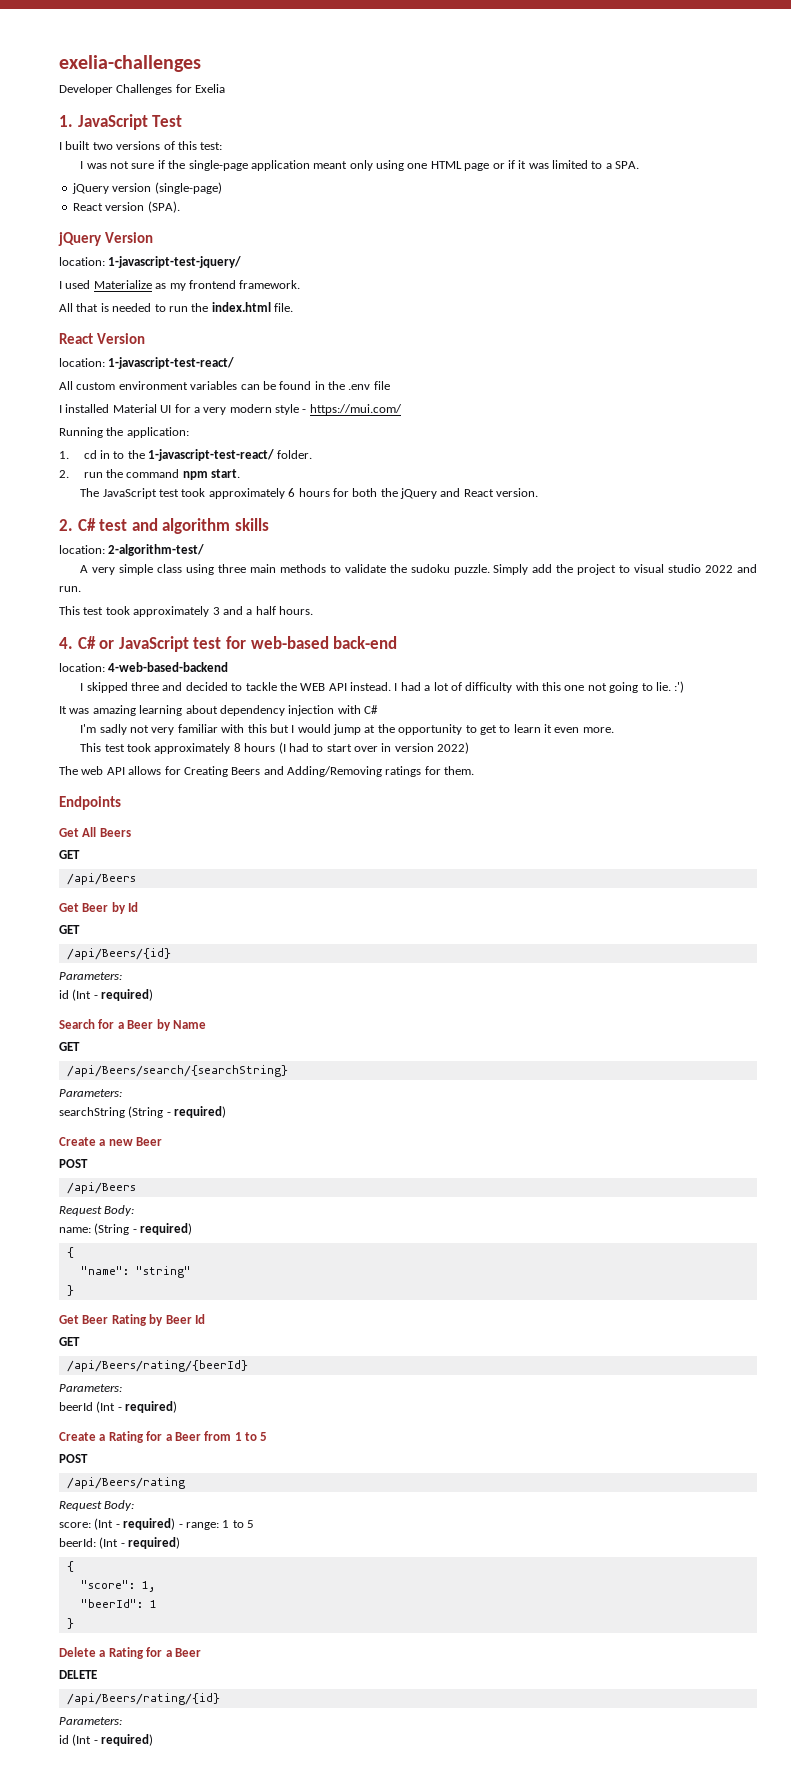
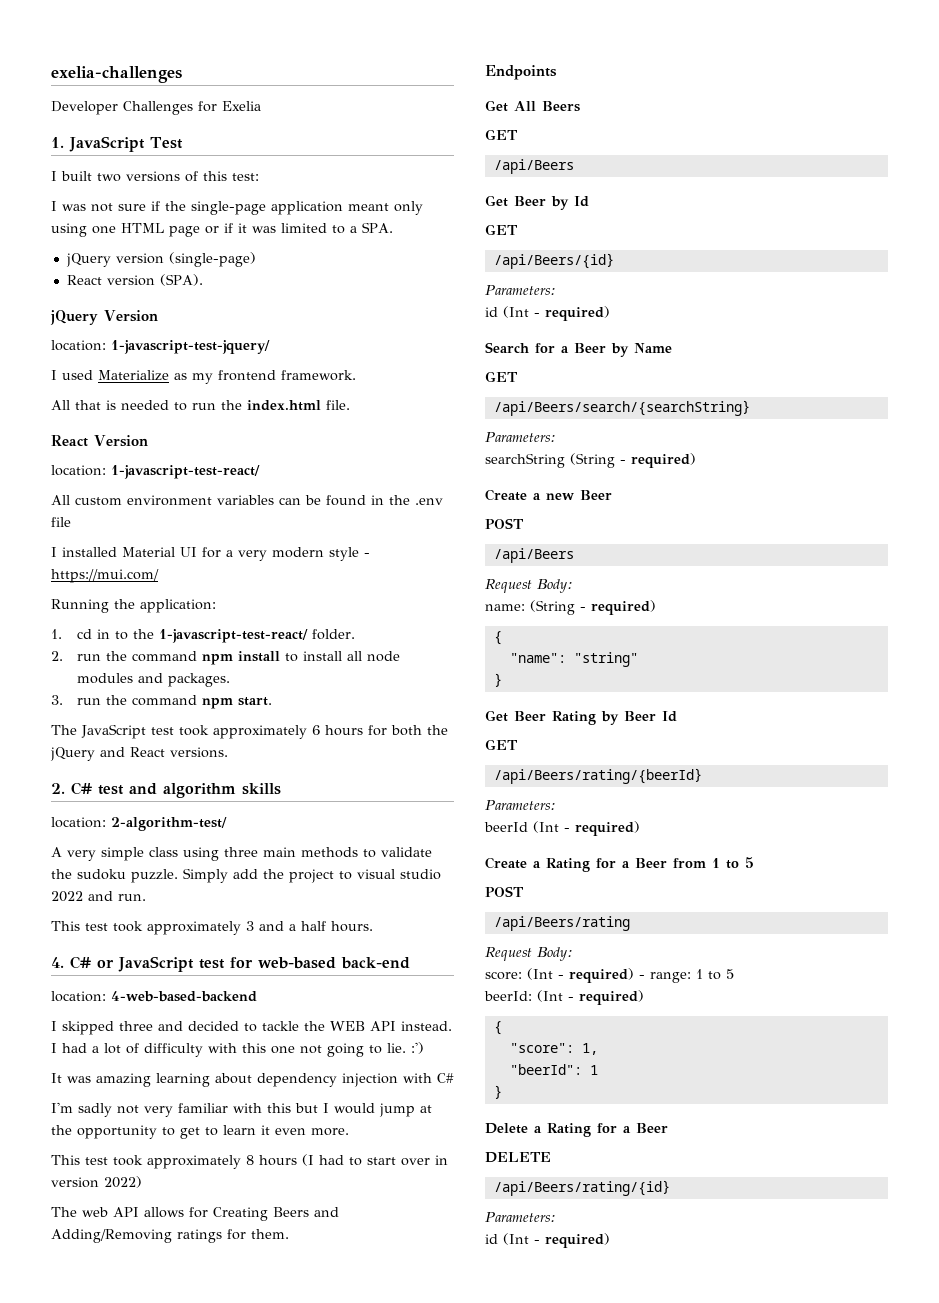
- 2. run the command npm start.
+ 2. run the command npm install to install all node modules and packages.
+ 3. run the command npm start.
- The JavaScript test took approximately 6 hours for both the jQuery and React version.
+ The JavaScript test took approximately 6 hours for both the jQuery and React versions.

